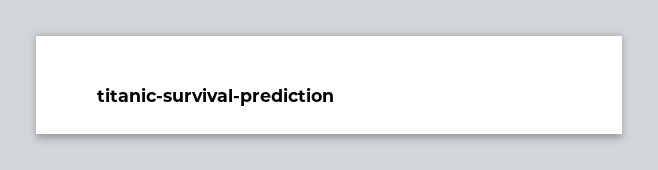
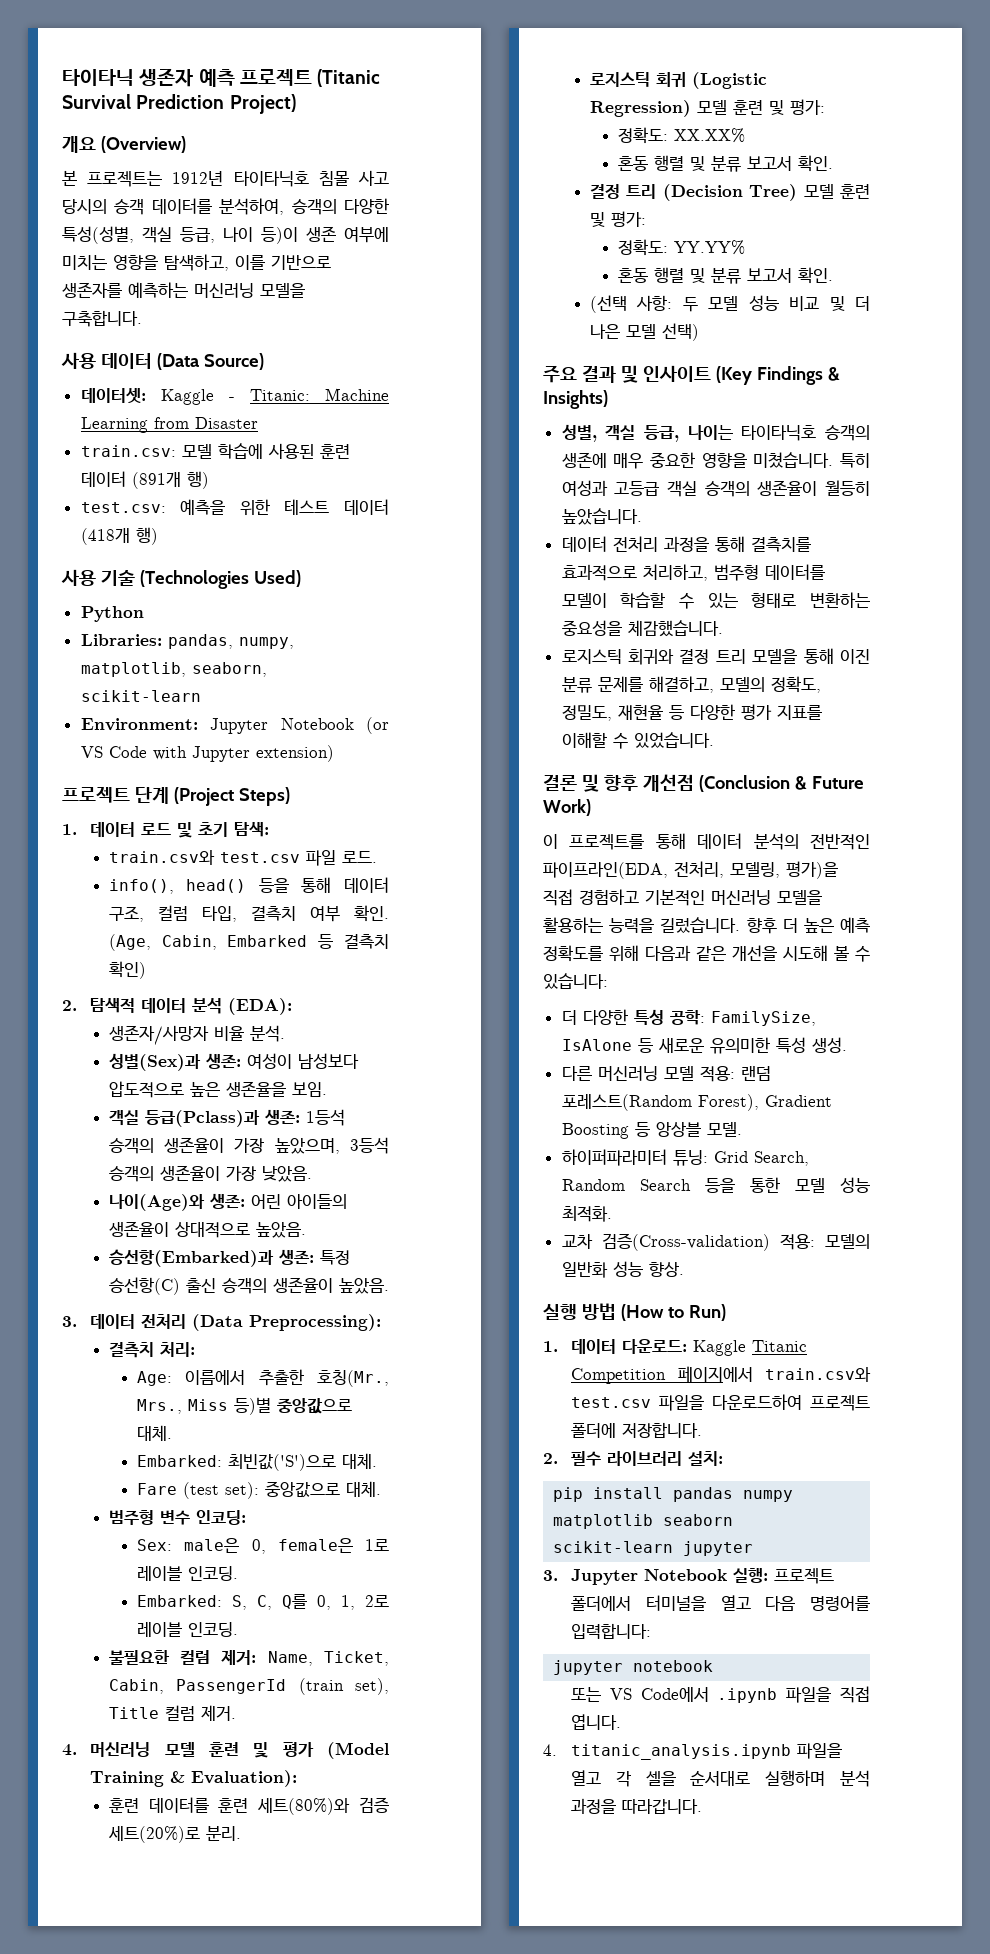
- titanic-survival-prediction
+ 타이타닉 생존자 예측 프로젝트 (Titanic Survival Prediction Project)
+ 개요 (Overview)
+ 본 프로젝트는 1912년 타이타닉호 침몰 사고 당시의 승객 데이터를 분석하여, 승객의 다양한 특성(성별, 객실 등급, 나이 등)이 생존 여부에 미치는 영향을 탐색하고, 이를 기반으로 생존자를 예측하는 머신러닝 모델을 구축합니다.
+ 사용 데이터 (Data Source)
+ 데이터셋: Kaggle - Titanic: Machine Learning from Disaster
+ train.csv: 모델 학습에 사용된 훈련 데이터 (891개 행)
+ test.csv: 예측을 위한 테스트 데이터 (418개 행)
+ 사용 기술 (Technologies Used)
+ Python
+ Libraries: pandas, numpy, matplotlib, seaborn, scikit-learn
+ Environment: Jupyter Notebook (or VS Code with Jupyter extension)
+ 프로젝트 단계 (Project Steps)
+ 1. 데이터 로드 및 초기 탐색:
+ train.csv와 test.csv 파일 로드.
+ info(), head() 등을 통해 데이터 구조, 컬럼 타입, 결측치 여부 확인. (Age, Cabin, Embarked 등 결측치 확인)
+ 2. 탐색적 데이터 분석 (EDA):
+ 생존자/사망자 비율 분석.
+ 성별(Sex)과 생존: 여성이 남성보다 압도적으로 높은 생존율을 보임.
+ 객실 등급(Pclass)과 생존: 1등석 승객의 생존율이 가장 높았으며, 3등석 승객의 생존율이 가장 낮았음.
+ 나이(Age)와 생존: 어린 아이들의 생존율이 상대적으로 높았음.
+ 승선항(Embarked)과 생존: 특정 승선항(C) 출신 승객의 생존율이 높았음.
+ 3. 데이터 전처리 (Data Preprocessing):
+ 결측치 처리:
+ Age: 이름에서 추출한 호칭(Mr., Mrs., Miss 등)별 중앙값으로 대체.
+ Embarked: 최빈값('S')으로 대체.
+ Fare (test set): 중앙값으로 대체.
+ 범주형 변수 인코딩:
+ Sex: male은 0, female은 1로 레이블 인코딩.
+ Embarked: S, C, Q를 0, 1, 2로 레이블 인코딩.
+ 불필요한 컬럼 제거: Name, Ticket, Cabin, PassengerId (train set), Title 컬럼 제거.
+ 4. 머신러닝 모델 훈련 및 평가 (Model Training & Evaluation):
+ 훈련 데이터를 훈련 세트(80%)와 검증 세트(20%)로 분리.
+ 로지스틱 회귀 (Logistic Regression) 모델 훈련 및 평가:
+ 정확도: XX.XX%
+ 혼동 행렬 및 분류 보고서 확인.
+ 결정 트리 (Decision Tree) 모델 훈련 및 평가:
+ 정확도: YY.YY%
+ 혼동 행렬 및 분류 보고서 확인.
+ (선택 사항: 두 모델 성능 비교 및 더 나은 모델 선택)
+ 주요 결과 및 인사이트 (Key Findings & Insights)
+ 성별, 객실 등급, 나이는 타이타닉호 승객의 생존에 매우 중요한 영향을 미쳤습니다. 특히 여성과 고등급 객실 승객의 생존율이 월등히 높았습니다.
+ 데이터 전처리 과정을 통해 결측치를 효과적으로 처리하고, 범주형 데이터를 모델이 학습할 수 있는 형태로 변환하는 중요성을 체감했습니다.
+ 로지스틱 회귀와 결정 트리 모델을 통해 이진 분류 문제를 해결하고, 모델의 정확도, 정밀도, 재현율 등 다양한 평가 지표를 이해할 수 있었습니다.
+ 결론 및 향후 개선점 (Conclusion & Future Work)
+ 이 프로젝트를 통해 데이터 분석의 전반적인 파이프라인(EDA, 전처리, 모델링, 평가)을 직접 경험하고 기본적인 머신러닝 모델을 활용하는 능력을 길렀습니다. 향후 더 높은 예측 정확도를 위해 다음과 같은 개선을 시도해 볼 수 있습니다:
+ 더 다양한 특성 공학: FamilySize, IsAlone 등 새로운 유의미한 특성 생성.
+ 다른 머신러닝 모델 적용: 랜덤 포레스트(Random Forest), Gradient Boosting 등 앙상블 모델.
+ 하이퍼파라미터 튜닝: Grid Search, Random Search 등을 통한 모델 성능 최적화.
+ 교차 검증(Cross-validation) 적용: 모델의 일반화 성능 향상.
+ 실행 방법 (How to Run)
+ 1. 데이터 다운로드: Kaggle Titanic Competition 페이지에서 train.csv와 test.csv 파일을 다운로드하여 프로젝트 폴더에 저장합니다.
+ 2. 필수 라이브러리 설치:
+ pip install pandas numpy matplotlib seaborn scikit-learn jupyter
+ 3. Jupyter Notebook 실행: 프로젝트 폴더에서 터미널을 열고 다음 명령어를 입력합니다:
+ jupyter notebook
+ 또는 VS Code에서 .ipynb 파일을 직접 엽니다.
+ 4. titanic_analysis.ipynb 파일을 열고 각 셀을 순서대로 실행하며 분석 과정을 따라갑니다.

